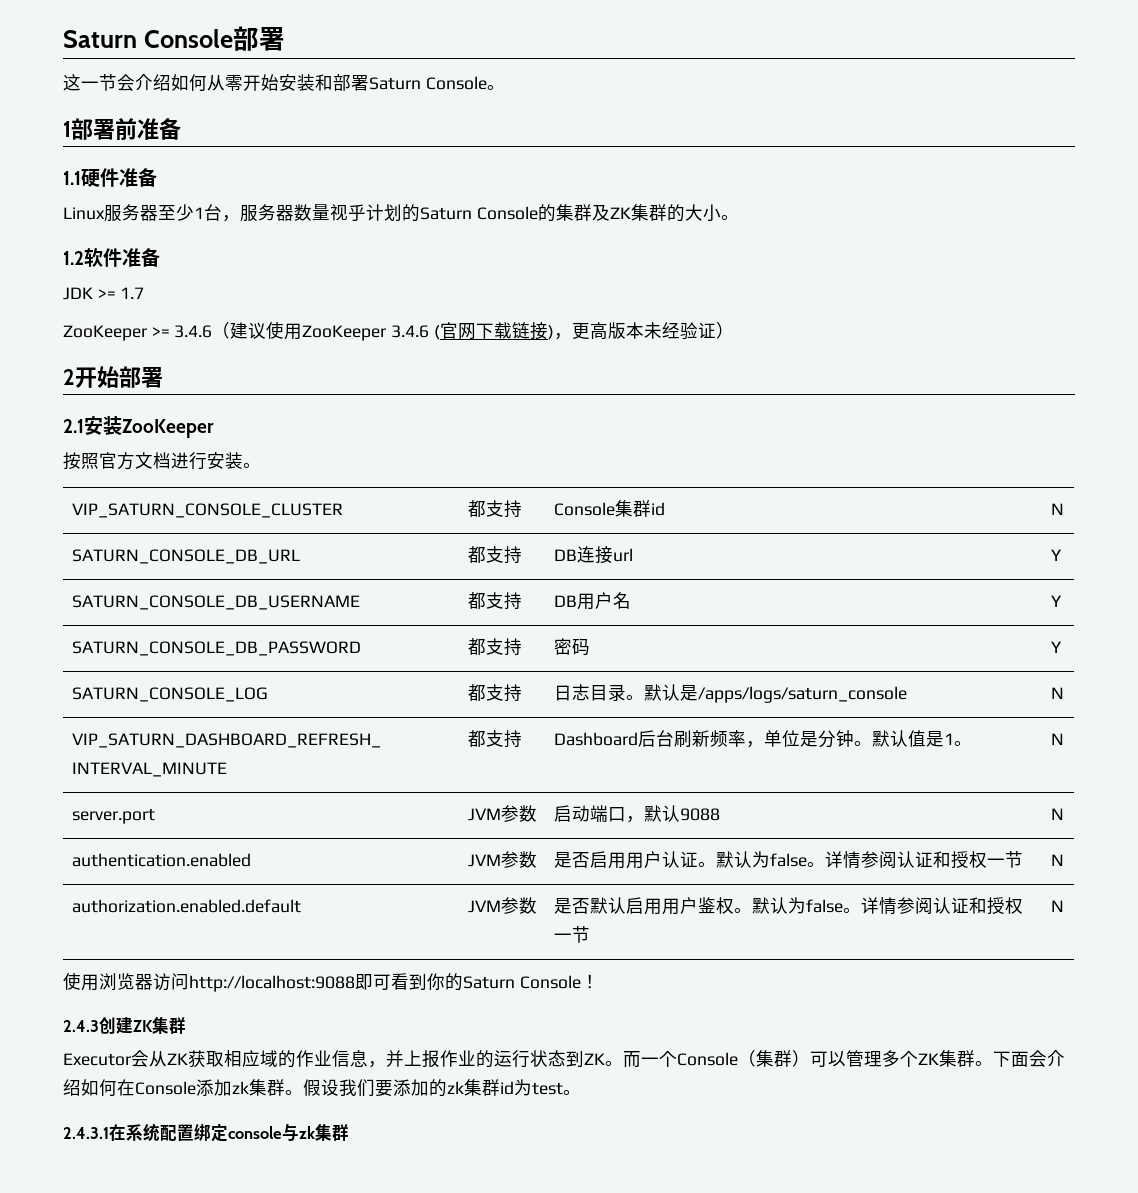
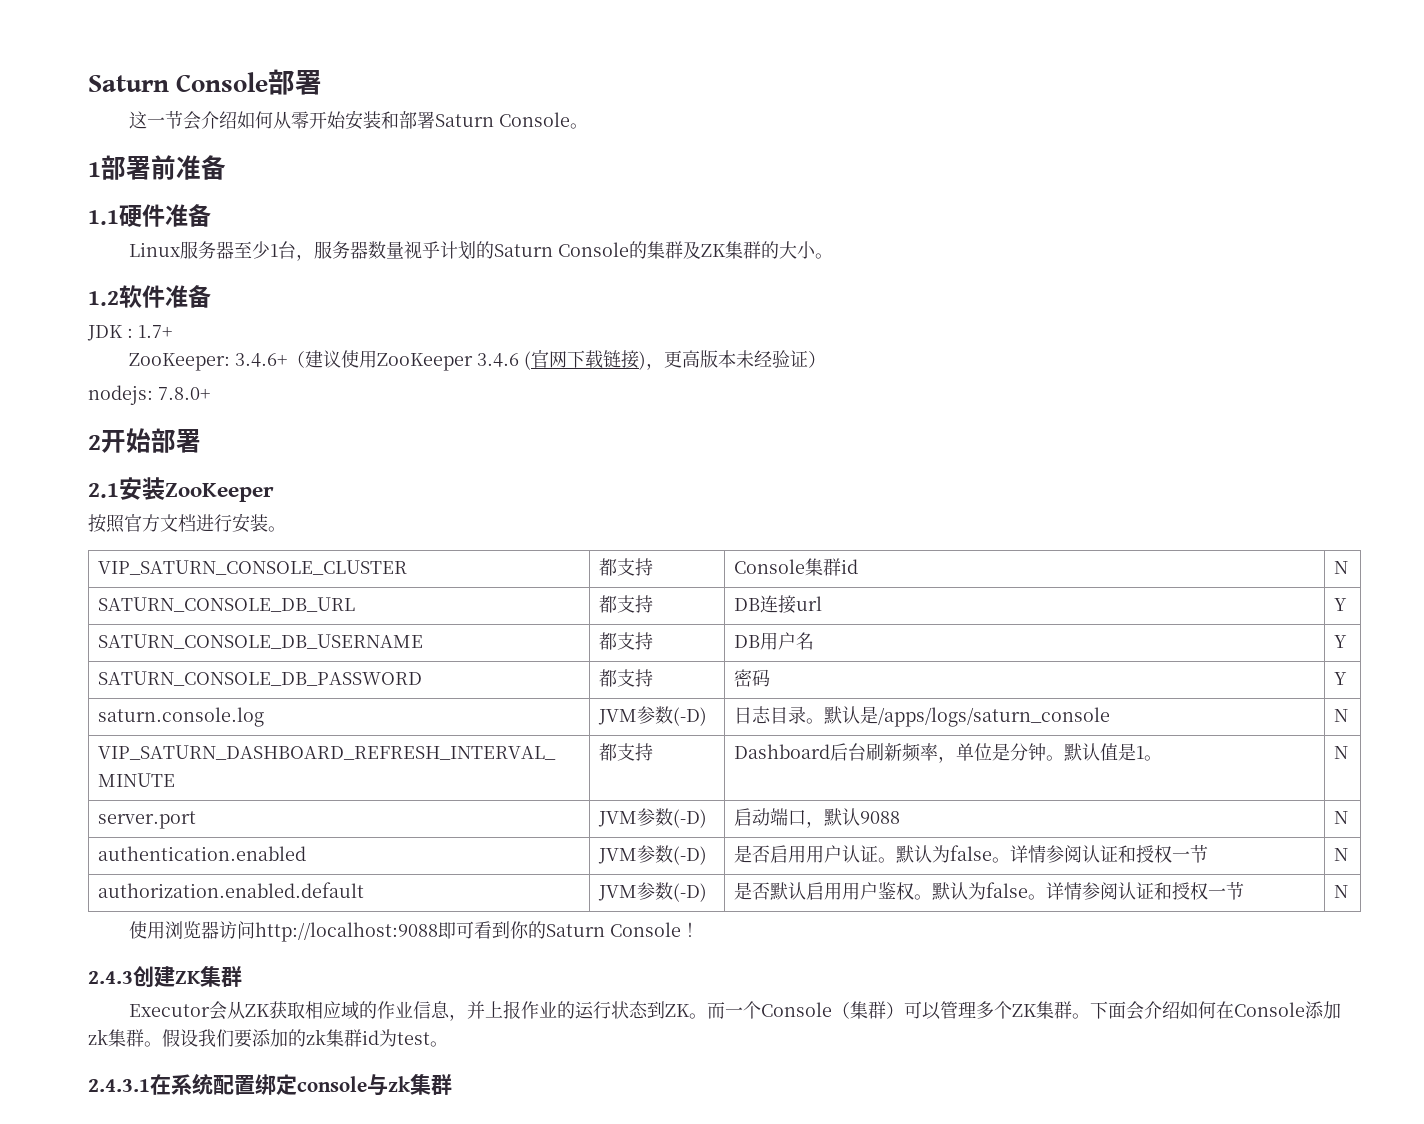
- JDK >= 1.7
- ZooKeeper >= 3.4.6（建议使用ZooKeeper 3.4.6 (官网下载链接)，更高版本未经验证）
+ JDK : 1.7+
+ ZooKeeper: 3.4.6+（建议使用ZooKeeper 3.4.6 (官网下载链接)，更高版本未经验证）
+ nodejs: 7.8.0+
- SATURN_CONSOLE_LOG | 都支持 | 日志目录。默认是/apps/logs/saturn_console | N
+ saturn.console.log | JVM参数(-D) | 日志目录。默认是/apps/logs/saturn_console | N
- server.port | JVM参数 | 启动端口，默认9088 | N
+ server.port | JVM参数(-D) | 启动端口，默认9088 | N
- authentication.enabled | JVM参数 | 是否启用用户认证。默认为false。详情参阅认证和授权一节 | N
+ authentication.enabled | JVM参数(-D) | 是否启用用户认证。默认为false。详情参阅认证和授权一节 | N
- authorization.enabled.default | JVM参数 | 是否默认启用用户鉴权。默认为false。详情参阅认证和授权一节 | N
+ authorization.enabled.default | JVM参数(-D) | 是否默认启用用户鉴权。默认为false。详情参阅认证和授权一节 | N

